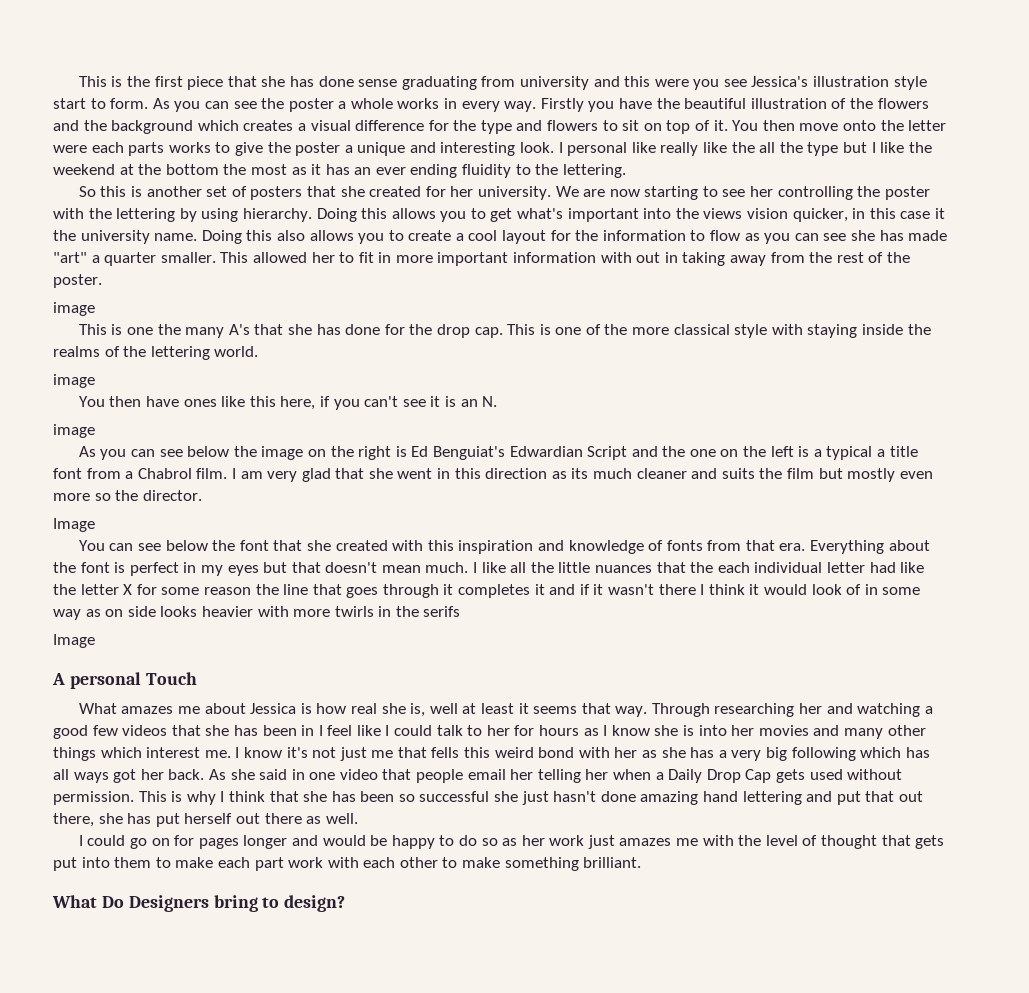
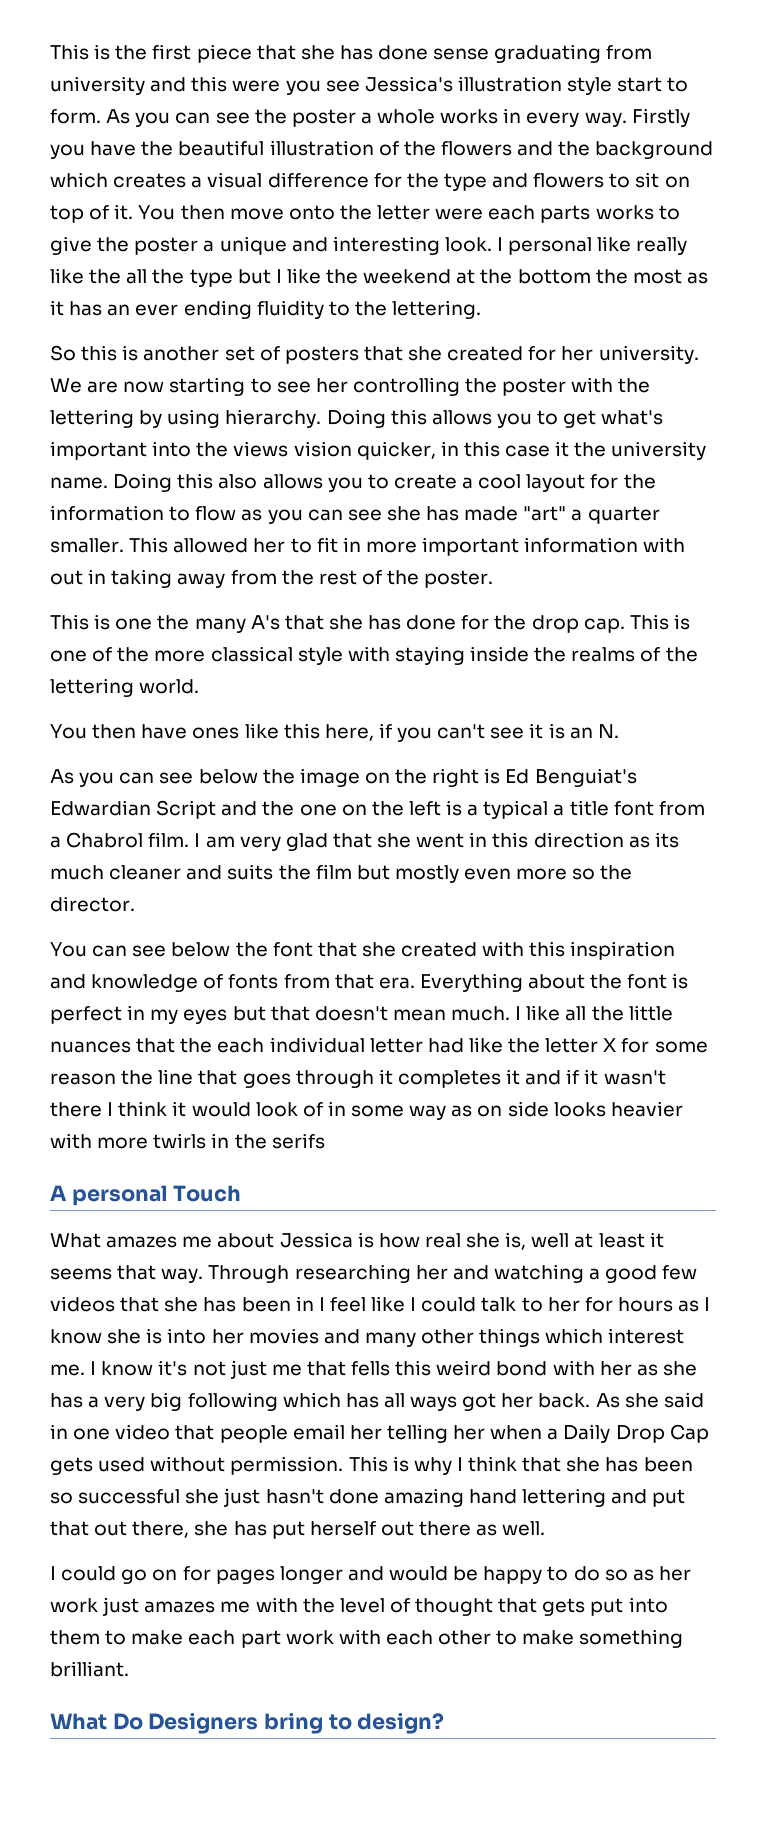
  This allowed her to fit in more important information with out in taking away from the rest of the poster.
- image
  This is one of the more classical style with staying inside the realms of the lettering world.
- image
  You then have ones like this here, if you can't see it is an N.
- image
  I am very glad that she went in this direction as its much cleaner and suits the film but mostly even more so the director.
- Image
  I like all the little nuances that the each individual letter had like the letter X for some reason the line that goes through it completes it and if it wasn't there I think it would look of in some way as on side looks heavier with more twirls in the serifs
- Image

